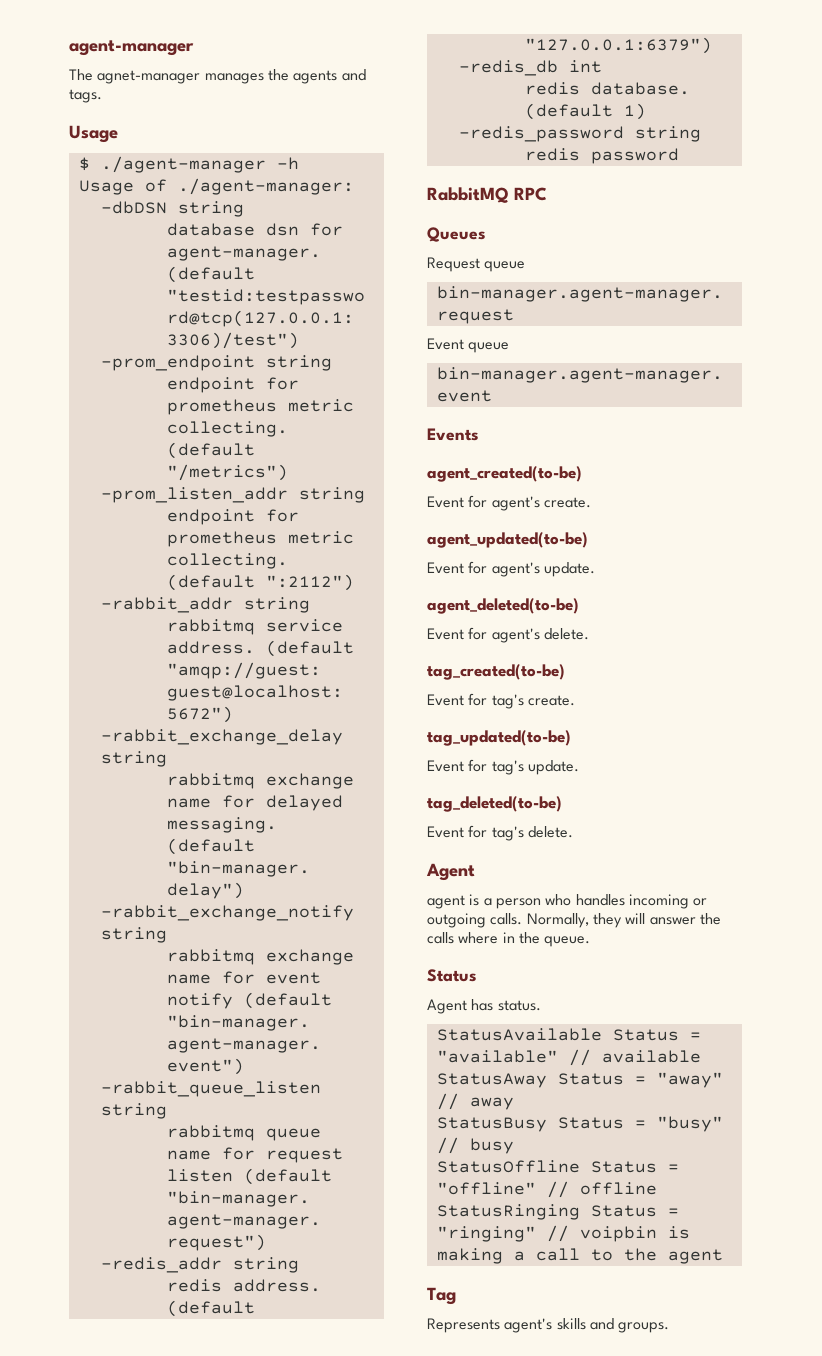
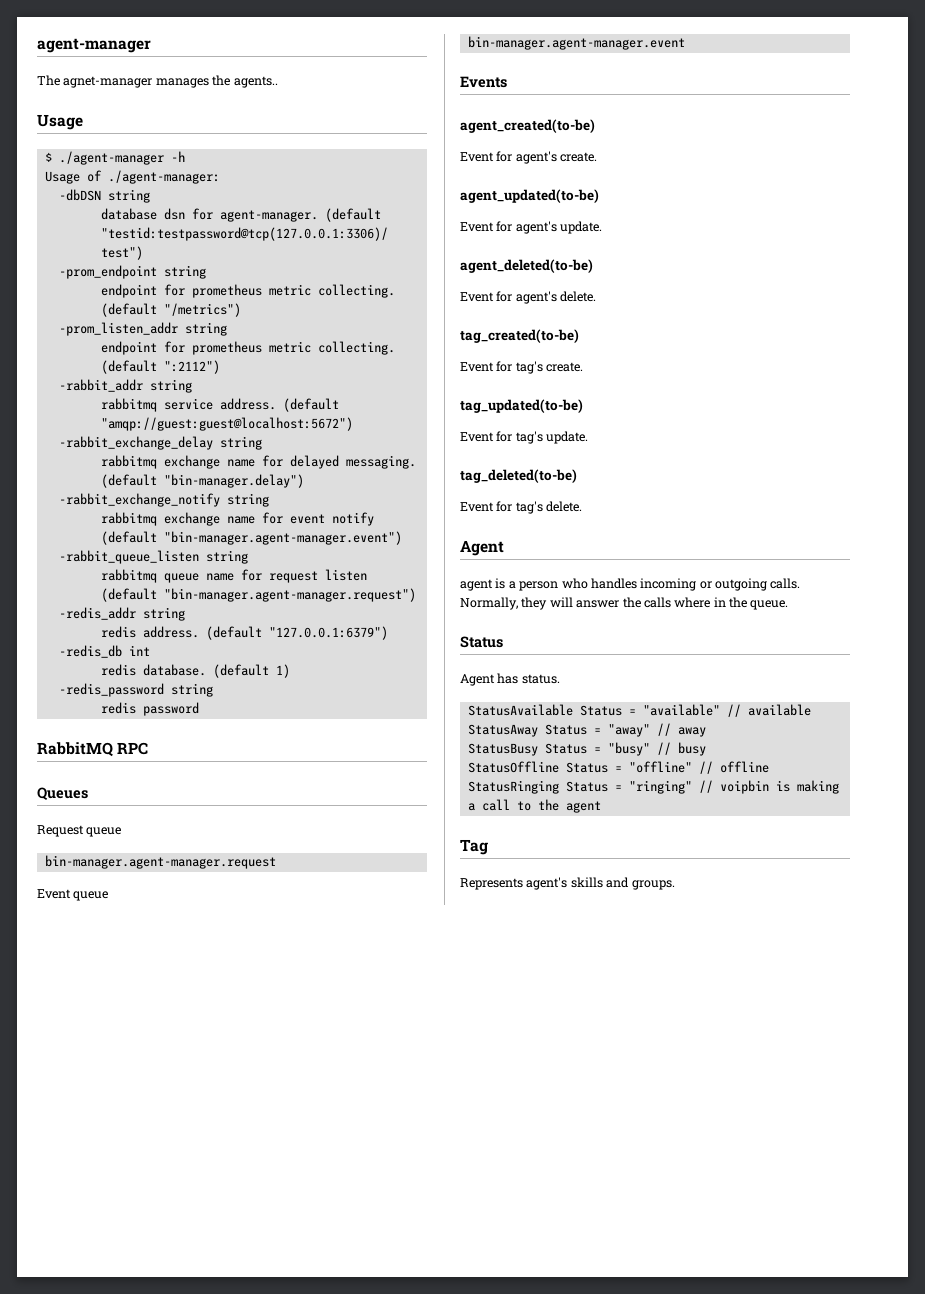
- The agnet-manager manages the agents and tags.
+ The agnet-manager manages the agents..

